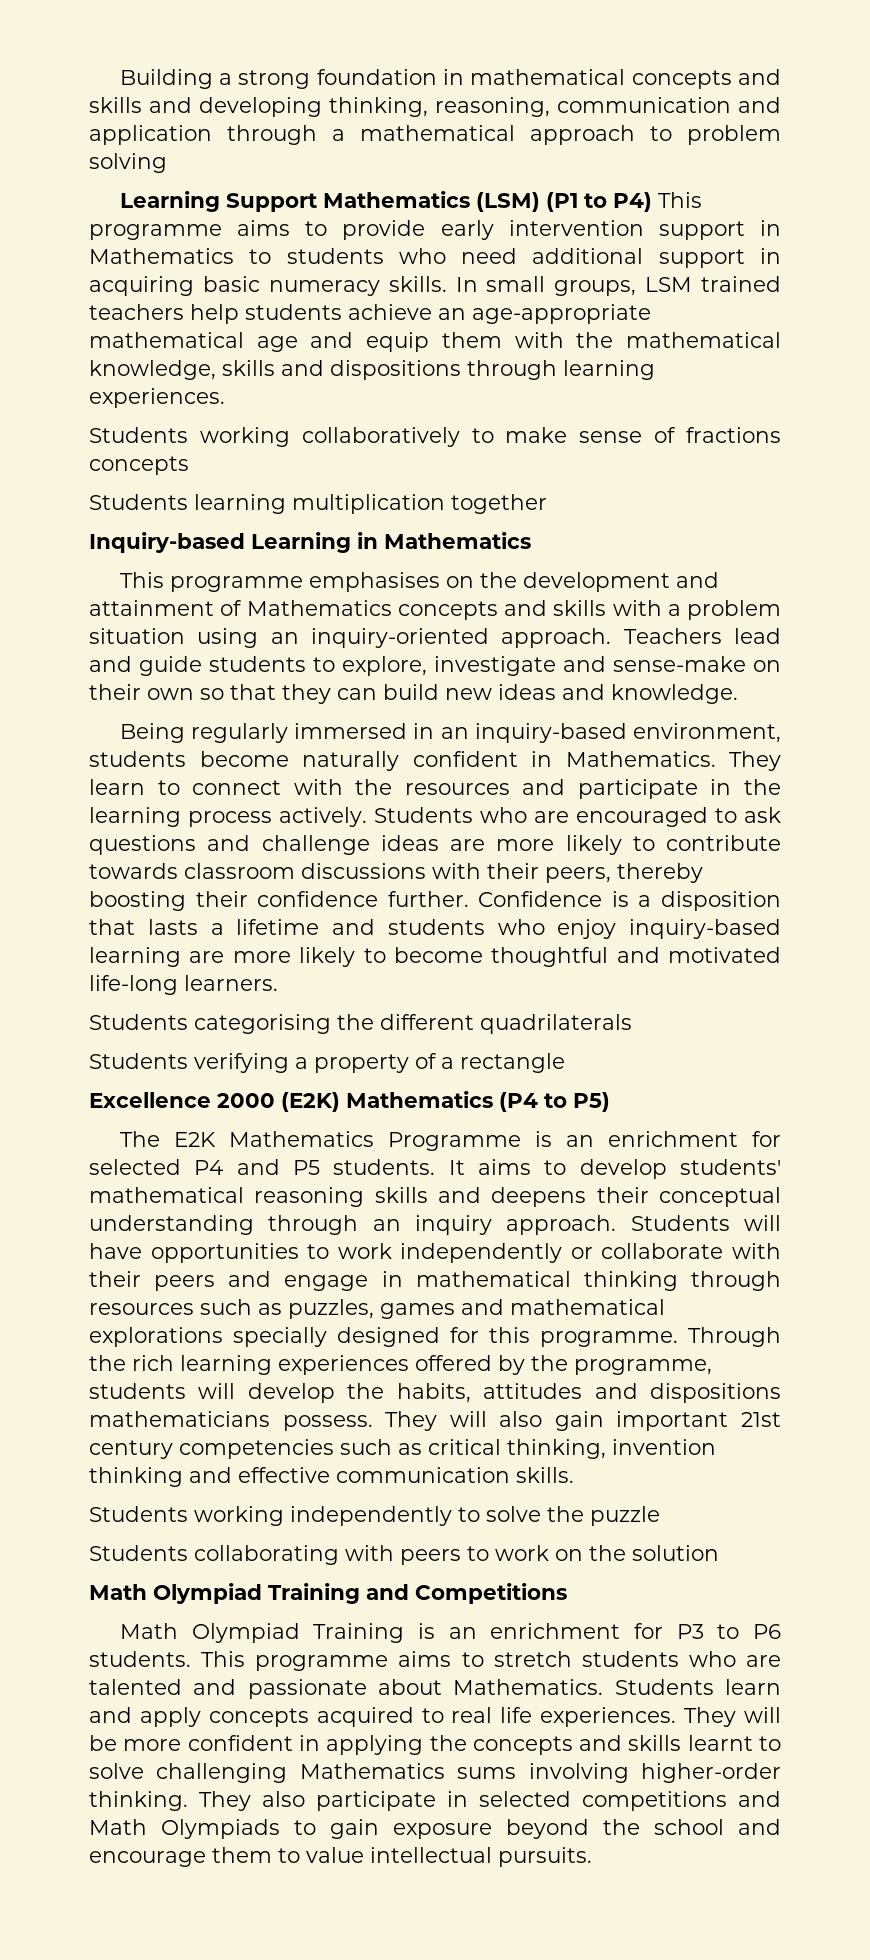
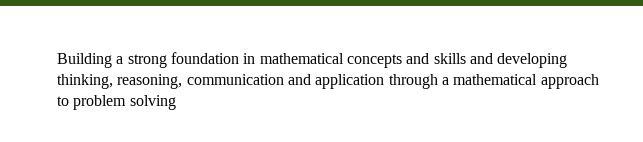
- Learning Support Mathematics (LSM) (P1 to P4) This programme aims to provide early intervention support in Mathematics to students who need additional support in acquiring basic numeracy skills. In small groups, LSM trained teachers help students achieve an age-appropriate mathematical age and equip them with the mathematical knowledge, skills and dispositions through learning experiences.
- Students working collaboratively to make sense of fractions concepts
- Students learning multiplication together
- Inquiry-based Learning in Mathematics
- This programme emphasises on the development and attainment of Mathematics concepts and skills with a problem situation using an inquiry-oriented approach. Teachers lead and guide students to explore, investigate and sense-make on their own so that they can build new ideas and knowledge.
- Being regularly immersed in an inquiry-based environment, students become naturally confident in Mathematics. They learn to connect with the resources and participate in the learning process actively. Students who are encouraged to ask questions and challenge ideas are more likely to contribute towards classroom discussions with their peers, thereby boosting their confidence further. Confidence is a disposition that lasts a lifetime and students who enjoy inquiry-based learning are more likely to become thoughtful and motivated life-long learners.
- Students categorising the different quadrilaterals
- Students verifying a property of a rectangle
- Excellence 2000 (E2K) Mathematics (P4 to P5)
- The E2K Mathematics Programme is an enrichment for selected P4 and P5 students. It aims to develop students' mathematical reasoning skills and deepens their conceptual understanding through an inquiry approach. Students will have opportunities to work independently or collaborate with their peers and engage in mathematical thinking through resources such as puzzles, games and mathematical explorations specially designed for this programme. Through the rich learning experiences offered by the programme, students will develop the habits, attitudes and dispositions mathematicians possess. They will also gain important 21st century competencies such as critical thinking, invention thinking and effective communication skills.
- Students working independently to solve the puzzle
- Students collaborating with peers to work on the solution
- Math Olympiad Training and Competitions
- Math Olympiad Training is an enrichment for P3 to P6 students. This programme aims to stretch students who are talented and passionate about Mathematics. Students learn and apply concepts acquired to real life experiences. They will be more confident in applying the concepts and skills learnt to solve challenging Mathematics sums involving higher-order thinking. They also participate in selected competitions and Math Olympiads to gain exposure beyond the school and encourage them to value intellectual pursuits.

